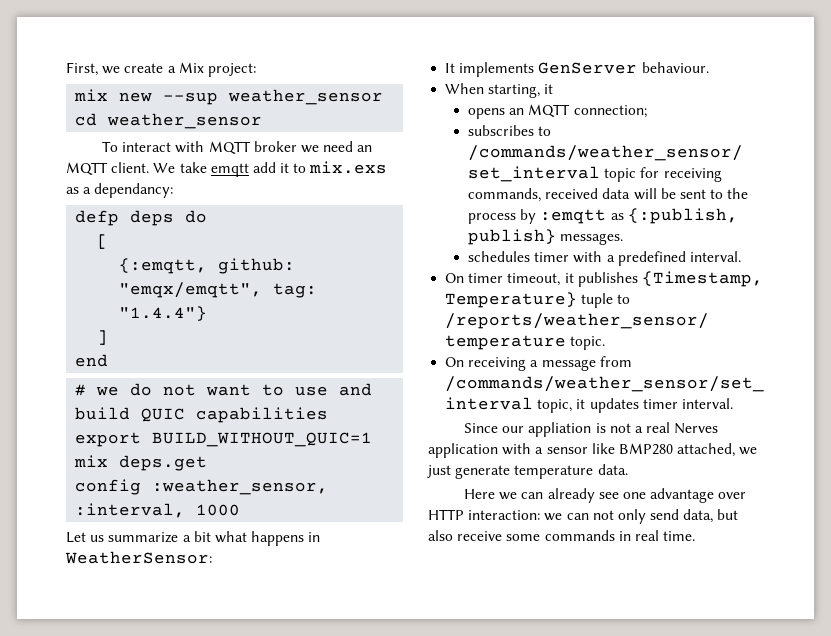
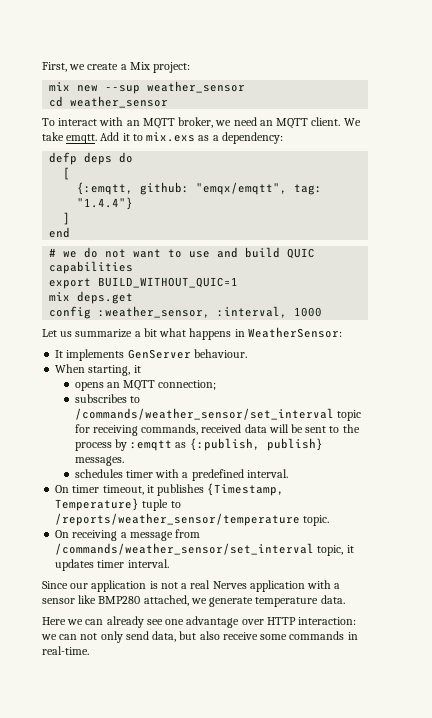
- To interact with MQTT broker we need an MQTT client.
+ To interact with an MQTT broker, we need an MQTT client.
- We take emqtt add it to mix.exs as a dependancy:
+ We take emqtt. Add it to mix.exs as a dependency:
- Since our appliation is not a real Nerves application with a sensor like BMP280 attached, we just generate temperature data.
+ Since our application is not a real Nerves application with a sensor like BMP280 attached, we generate temperature data.
- Here we can already see one advantage over HTTP interaction: we can not only send data, but also receive some commands in real time.
+ Here we can already see one advantage over HTTP interaction: we can not only send data, but also receive some commands in real-time.

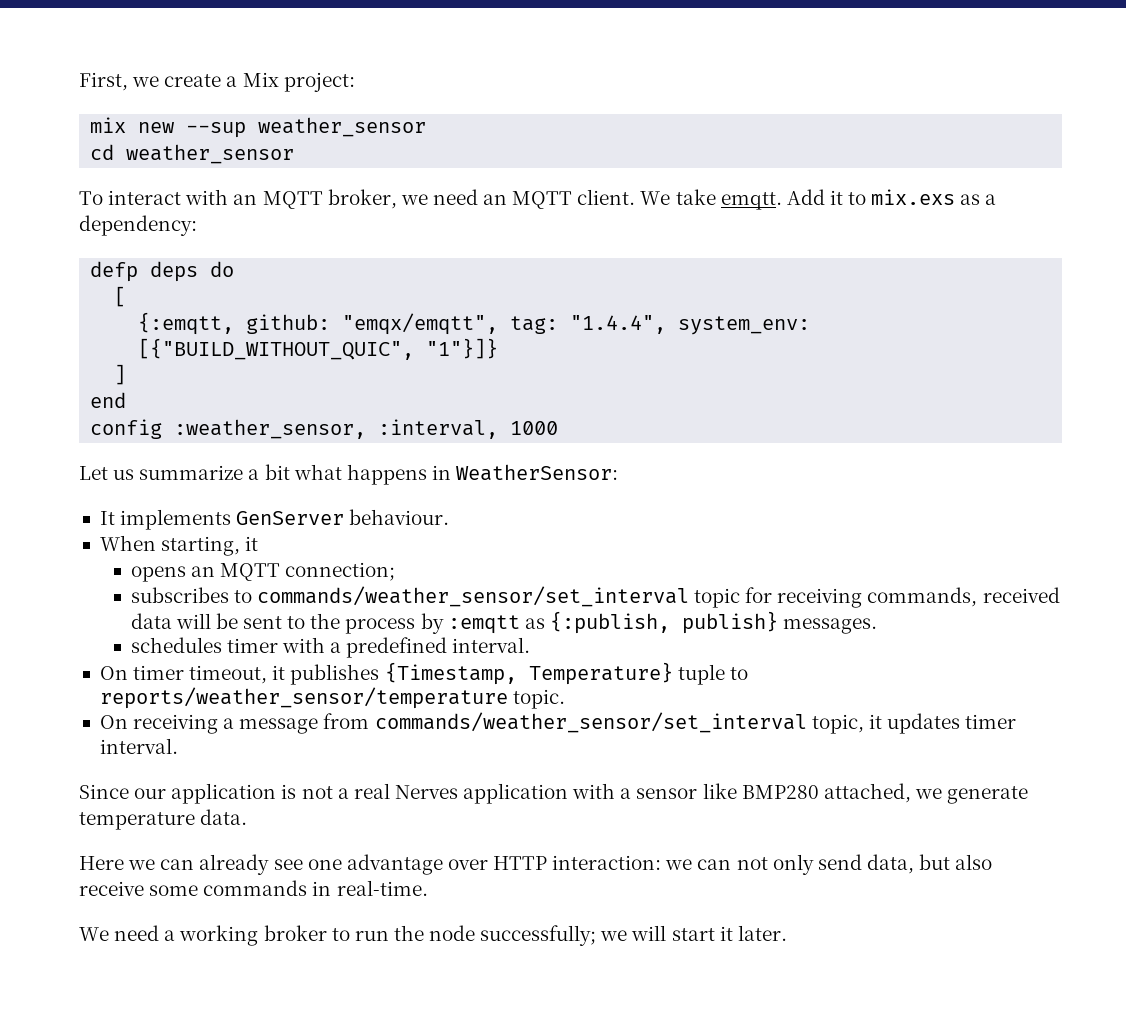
- {:emqtt, github: "emqx/emqtt", tag: "1.4.4"}
+ {:emqtt, github: "emqx/emqtt", tag: "1.4.4", system_env: [{"BUILD_WITHOUT_QUIC", "1"}]}
  ]
  end
- # we do not want to use and build QUIC capabilities
- export BUILD_WITHOUT_QUIC=1
- mix deps.get
- subscribes to /commands/weather_sensor/set_interval topic for receiving commands, received data will be sent to the process by :emqtt as {:publish, publish} messages.
+ subscribes to commands/weather_sensor/set_interval topic for receiving commands, received data will be sent to the process by :emqtt as {:publish, publish} messages.
- On timer timeout, it publishes {Timestamp, Temperature} tuple to /reports/weather_sensor/temperature topic.
+ On timer timeout, it publishes {Timestamp, Temperature} tuple to reports/weather_sensor/temperature topic.
- On receiving a message from /commands/weather_sensor/set_interval topic, it updates timer interval.
+ On receiving a message from commands/weather_sensor/set_interval topic, it updates timer interval.
+ We need a working broker to run the node successfully; we will start it later.

